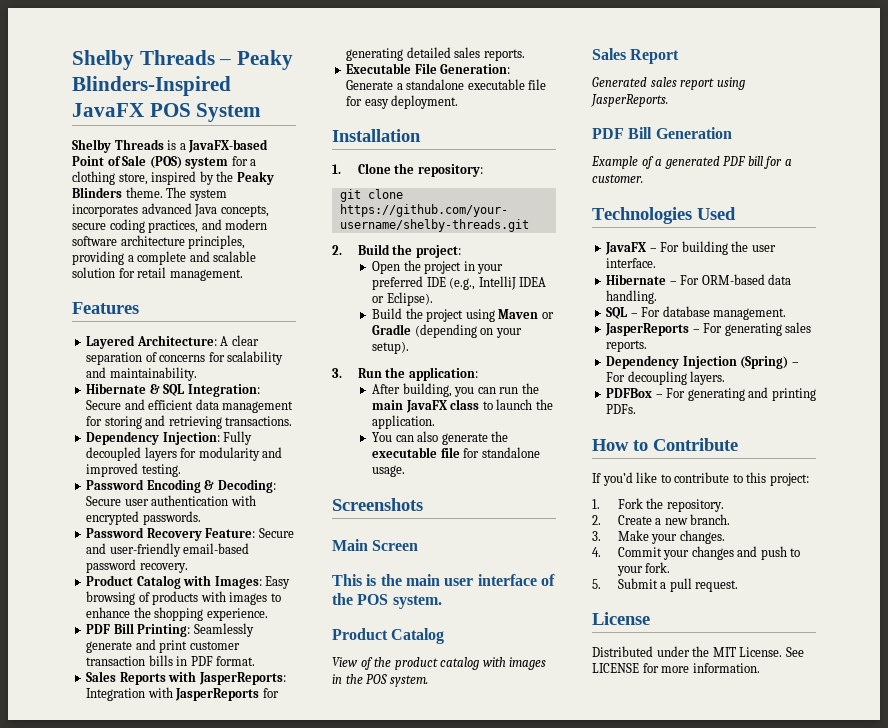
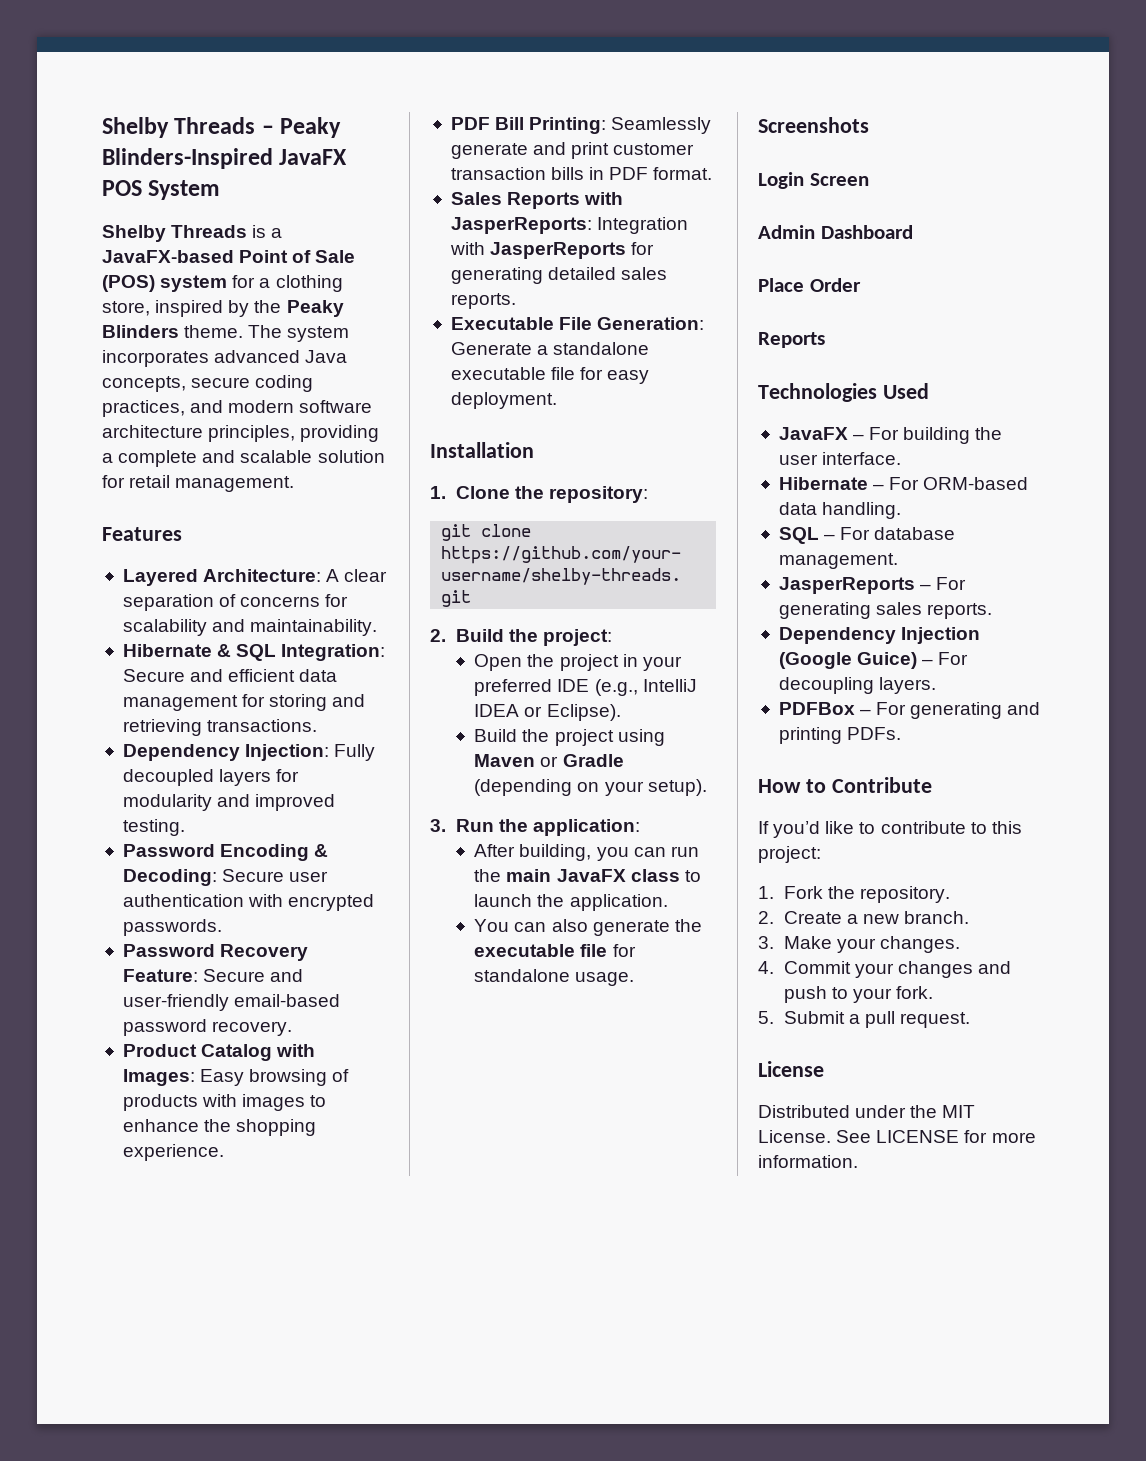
- Main Screen
+ Login Screen
- This is the main user interface of the POS system.
- Product Catalog
- View of the product catalog with images in the POS system.
- Sales Report
- Generated sales report using JasperReports.
- PDF Bill Generation
- Example of a generated PDF bill for a customer.
+ Admin Dashboard
+ Place Order
+ Reports
- Dependency Injection (Spring) – For decoupling layers.
+ Dependency Injection (Google Guice) – For decoupling layers.

